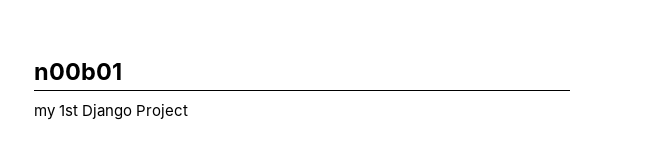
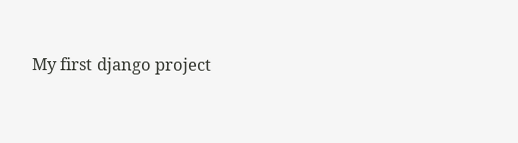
- n00b01
- my 1st Django Project
+ My first django project

